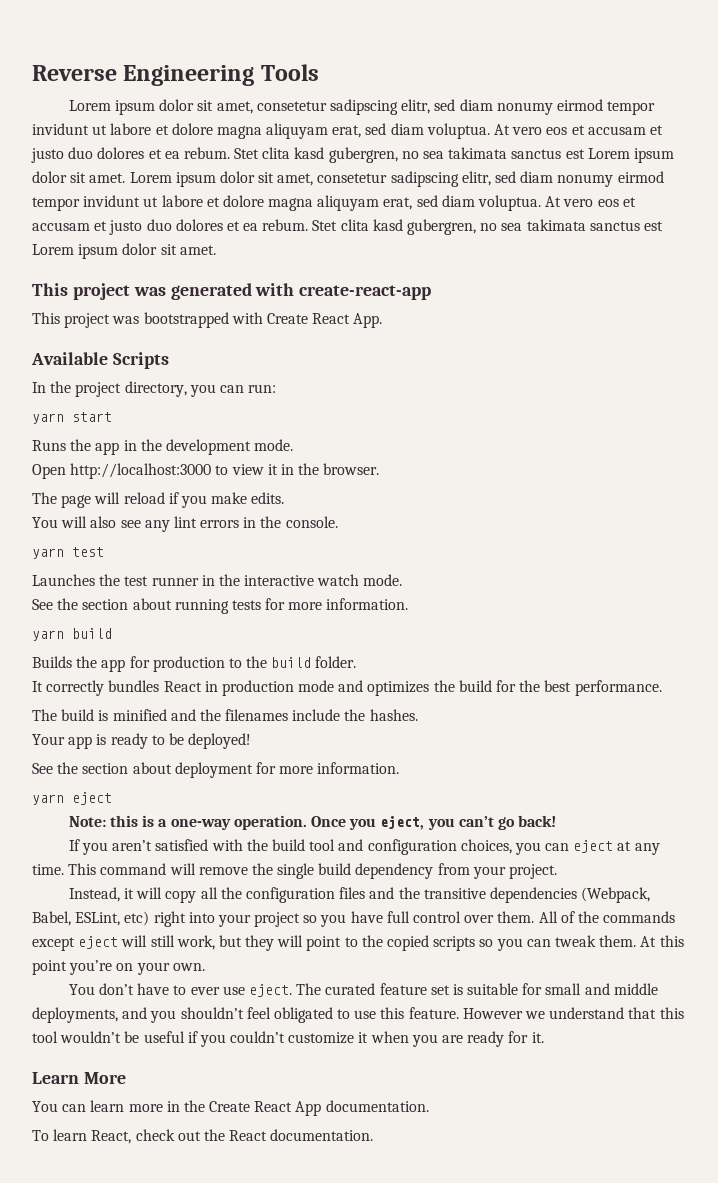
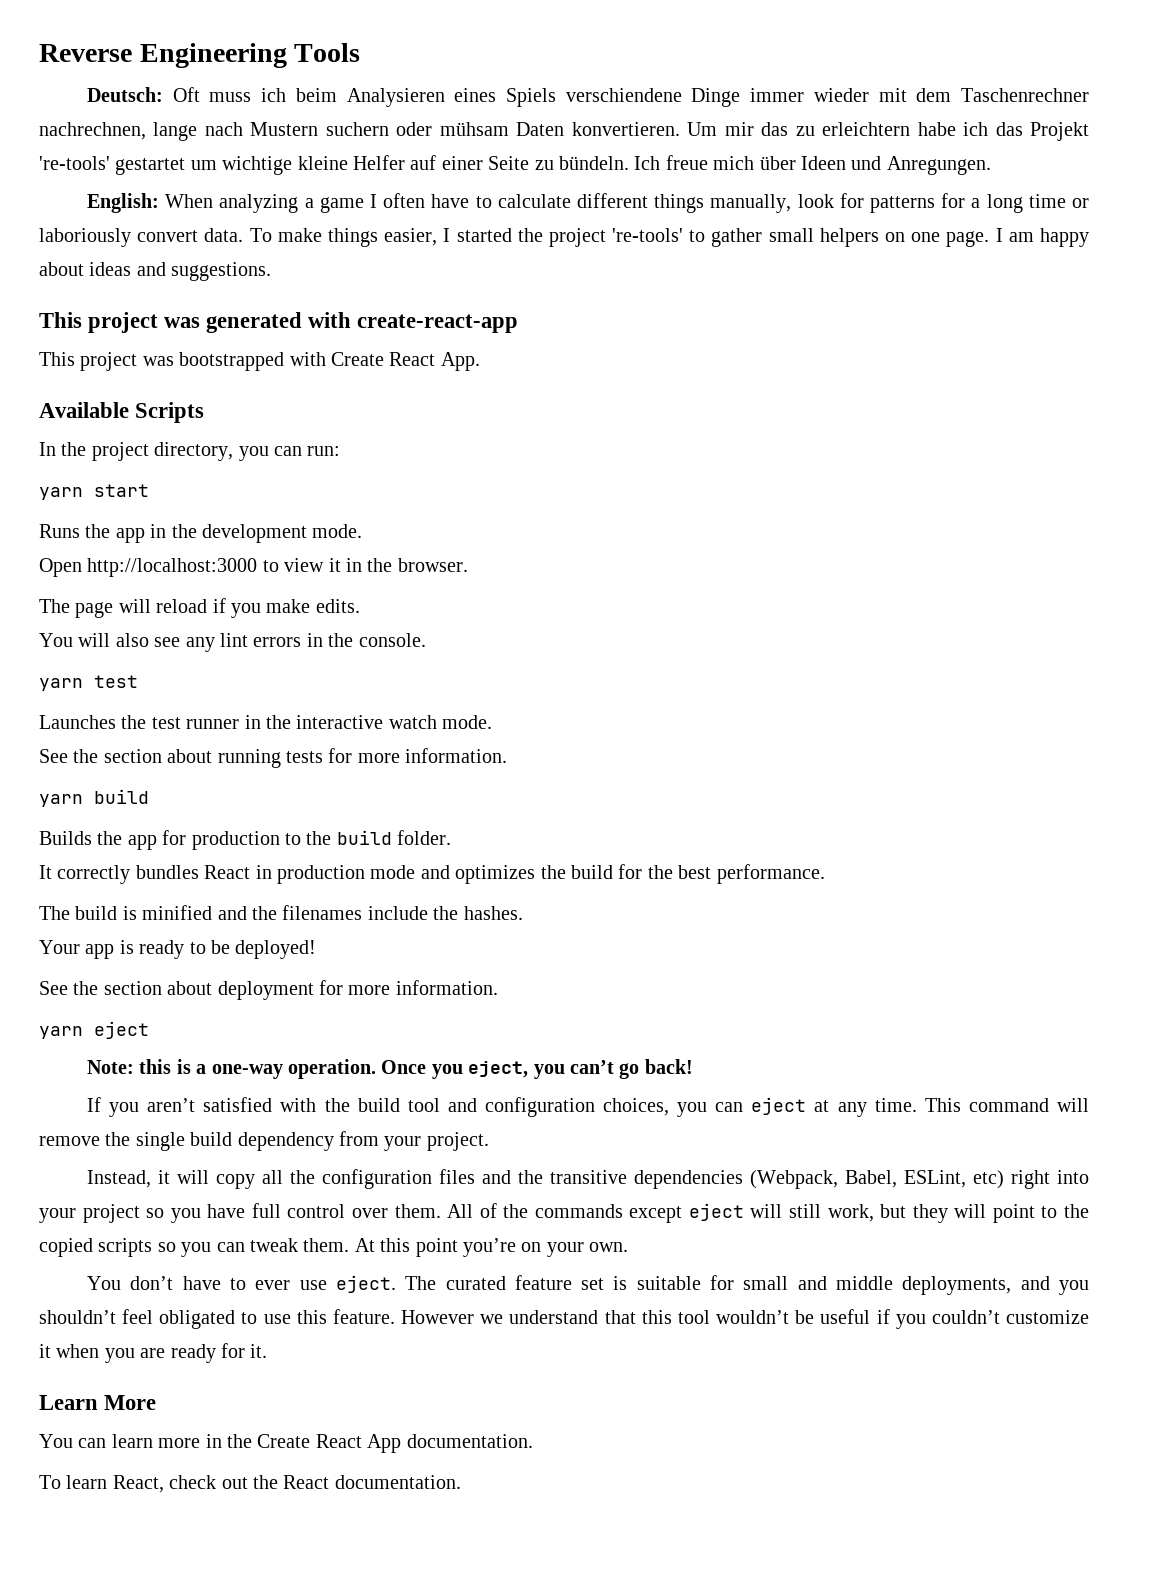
- Lorem ipsum dolor sit amet, consetetur sadipscing elitr, sed diam nonumy eirmod tempor invidunt ut labore et dolore magna aliquyam erat, sed diam voluptua. At vero eos et accusam et justo duo dolores et ea rebum. Stet clita kasd gubergren, no sea takimata sanctus est Lorem ipsum dolor sit amet. Lorem ipsum dolor sit amet, consetetur sadipscing elitr, sed diam nonumy eirmod tempor invidunt ut labore et dolore magna aliquyam erat, sed diam voluptua. At vero eos et accusam et justo duo dolores et ea rebum. Stet clita kasd gubergren, no sea takimata sanctus est Lorem ipsum dolor sit amet.
+ Deutsch: Oft muss ich beim Analysieren eines Spiels verschiendene Dinge immer wieder mit dem Taschenrechner nachrechnen, lange nach Mustern suchern oder mühsam Daten konvertieren. Um mir das zu erleichtern habe ich das Projekt 're-tools' gestartet um wichtige kleine Helfer auf einer Seite zu bündeln. Ich freue mich über Ideen und Anregungen.
+ English: When analyzing a game I often have to calculate different things manually, look for patterns for a long time or laboriously convert data. To make things easier, I started the project 're-tools' to gather small helpers on one page. I am happy about ideas and suggestions.

